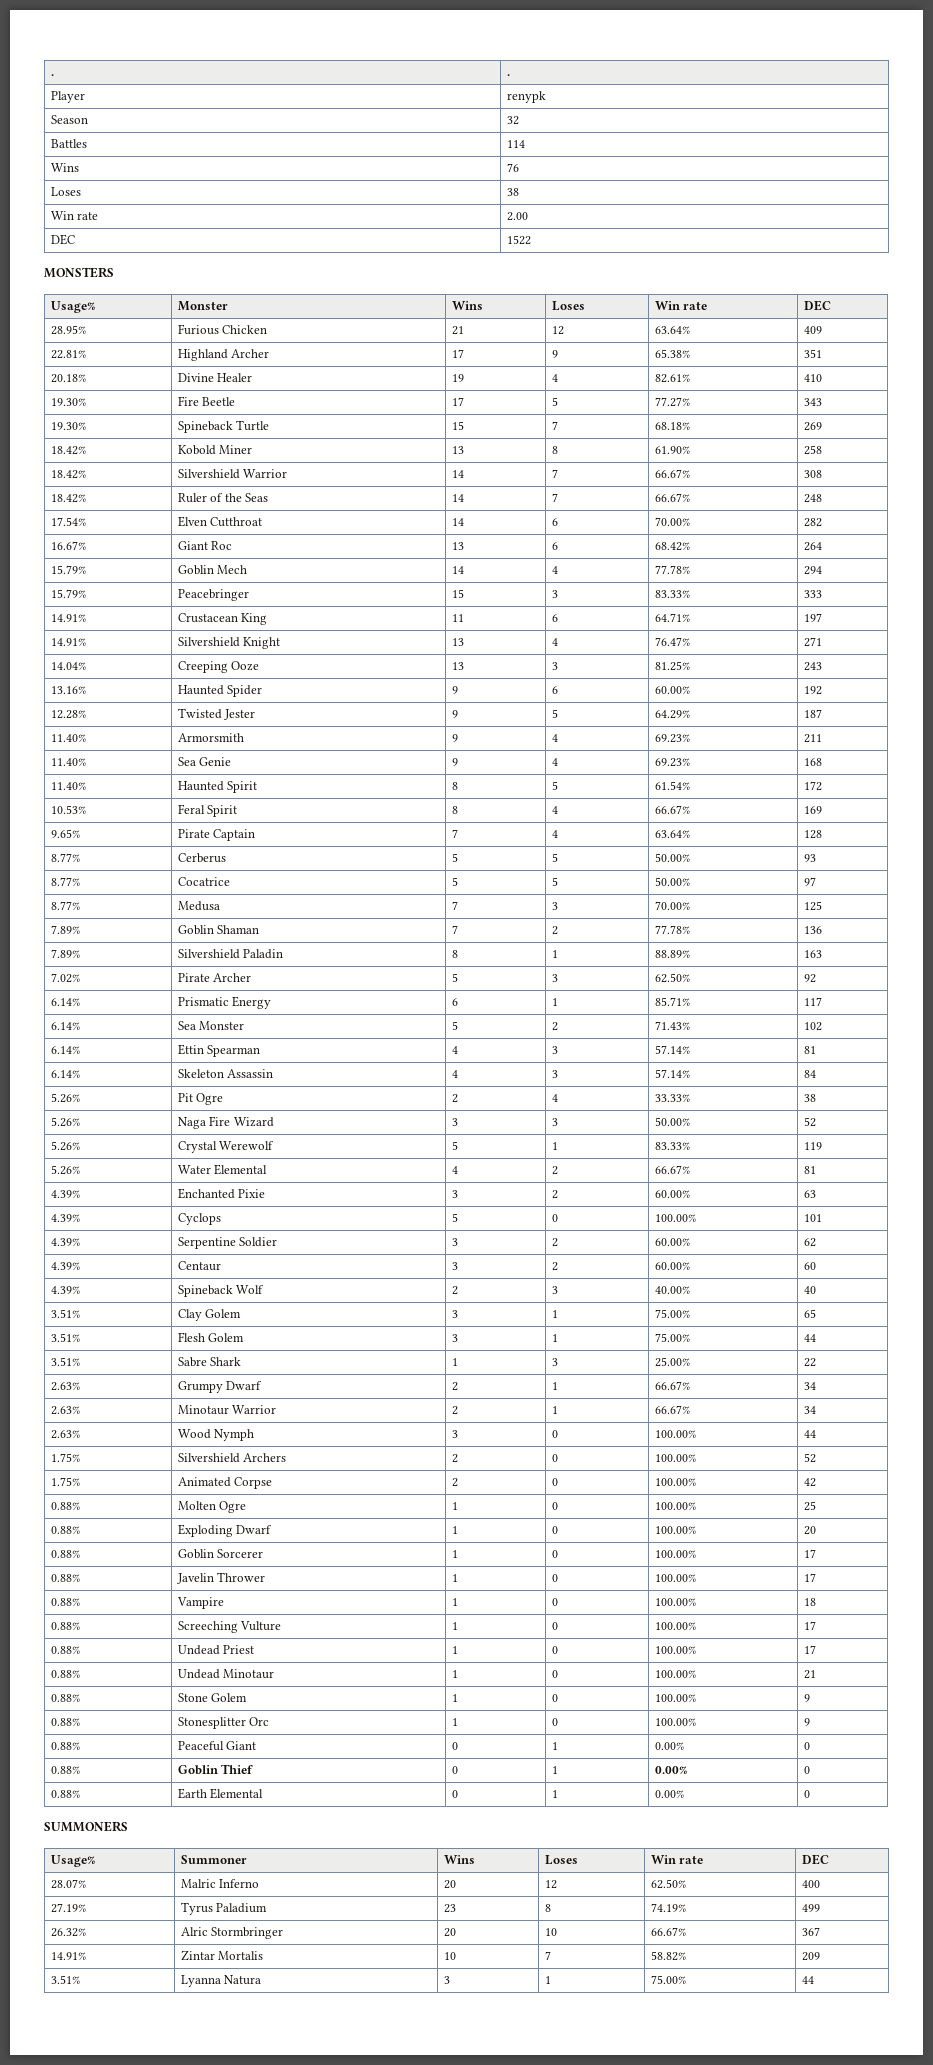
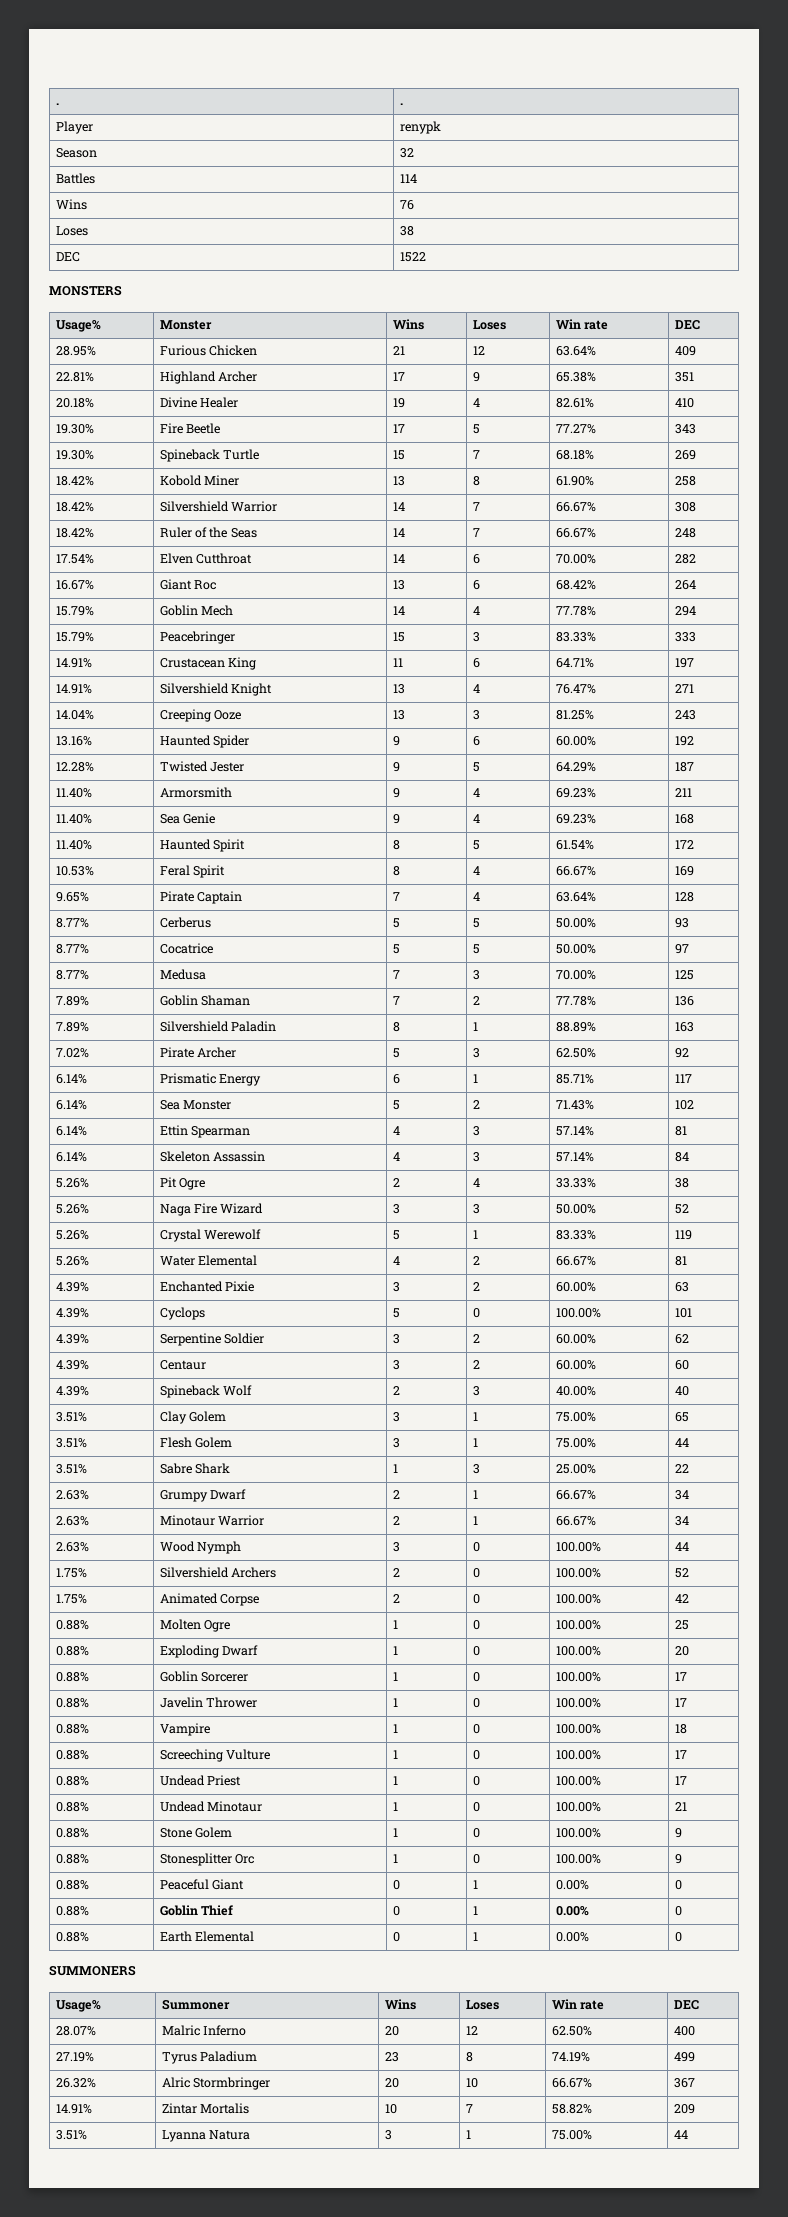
- Win rate | 2.00

